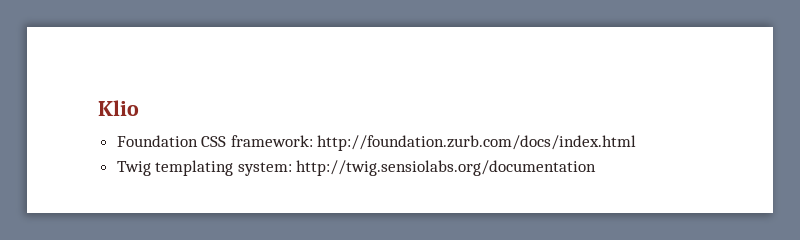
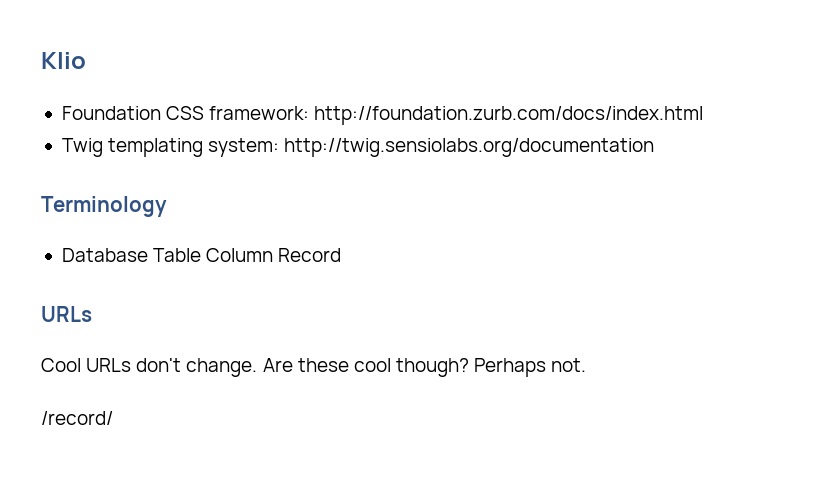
+ Terminology
+ Database Table Column Record
+ URLs
+ Cool URLs don't change. Are these cool though? Perhaps not.
+ /record/

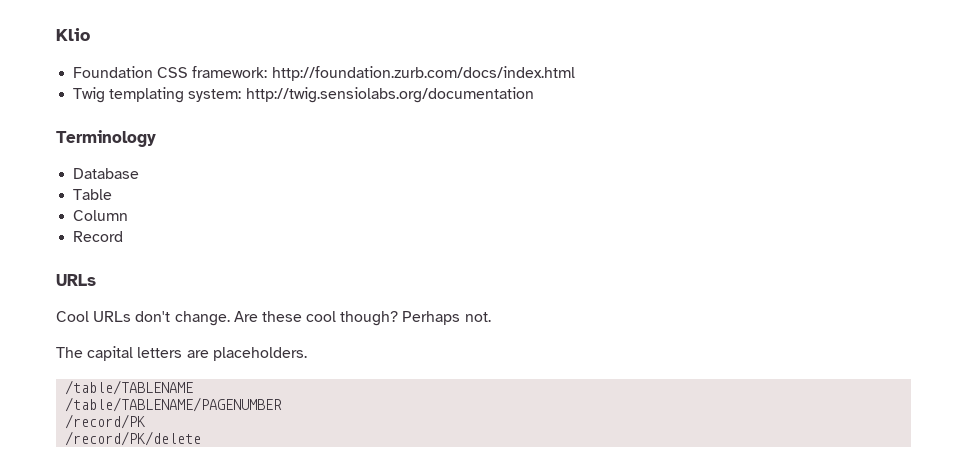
- Database Table Column Record
+ Database
+ Table
+ Column
+ Record
- /record/
+ The capital letters are placeholders.
+ /table/TABLENAME
+ /table/TABLENAME/PAGENUMBER
+ /record/PK
+ /record/PK/delete

